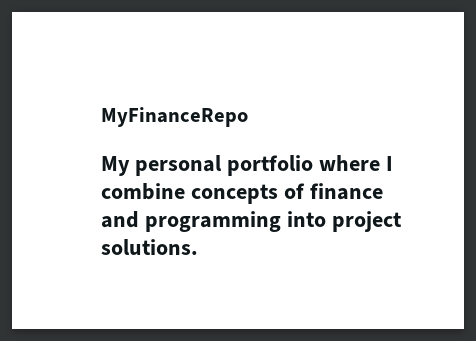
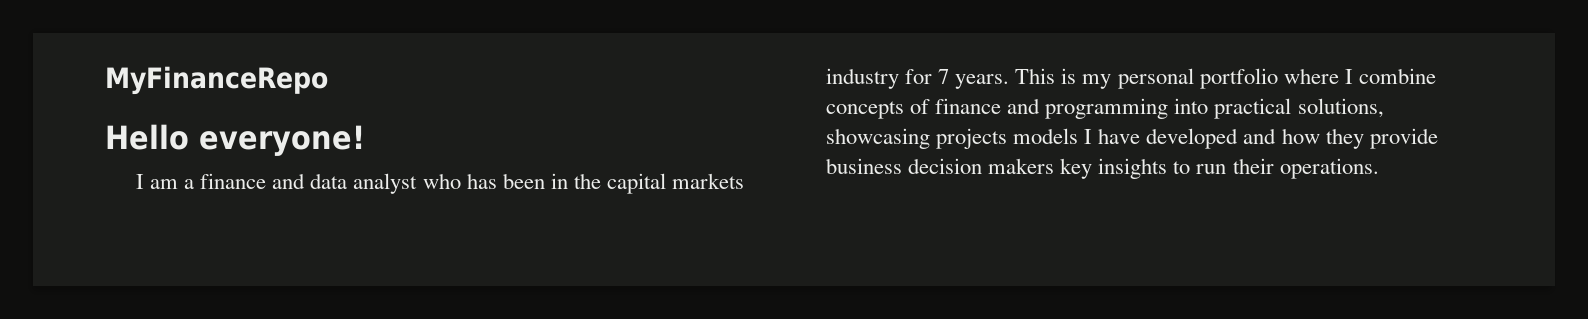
- My personal portfolio where I combine concepts of finance and programming into project solutions.
+ Hello everyone!
+ I am a finance and data analyst who has been in the capital markets industry for 7 years. This is my personal portfolio where I combine concepts of finance and programming into practical solutions, showcasing projects models I have developed and how they provide business decision makers key insights to run their operations.

